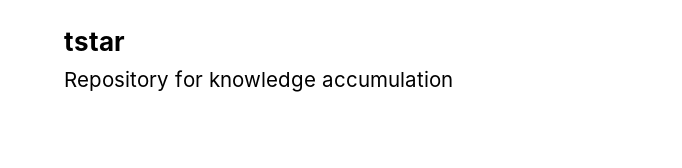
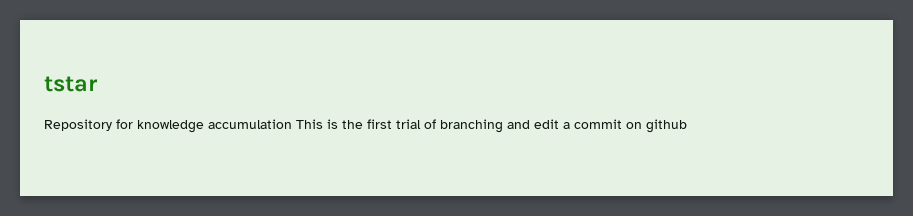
- Repository for knowledge accumulation
+ Repository for knowledge accumulation This is the first trial of branching and edit a commit on github

